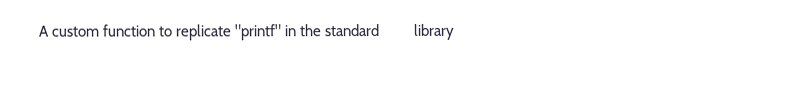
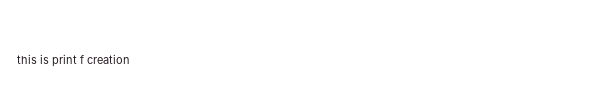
- A custom function to replicate "printf" in the standard library
+ this is print f creation

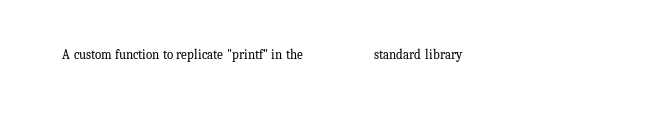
- this is print f creation
+ A custom function to replicate "printf" in the standard library

